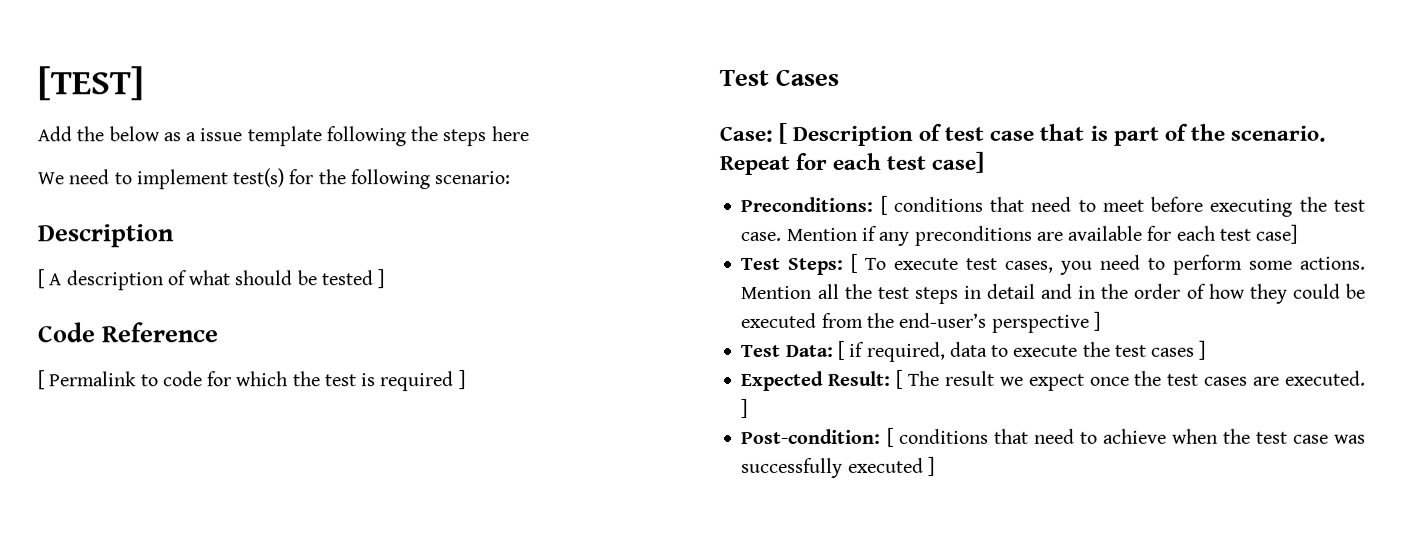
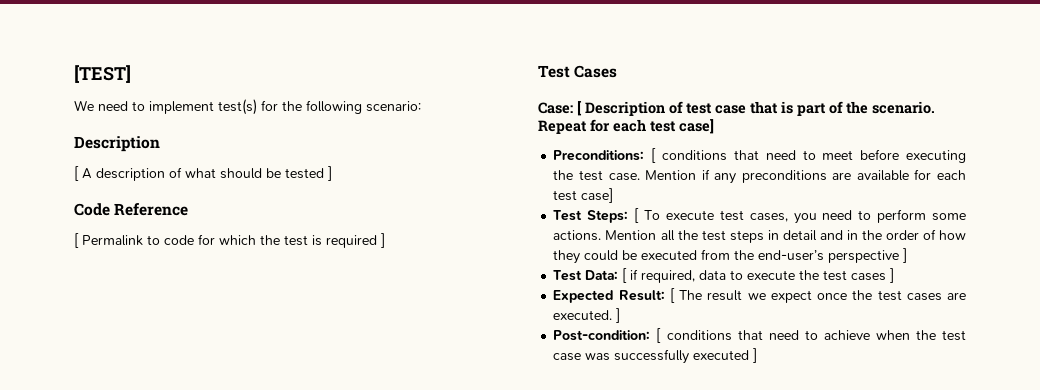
- Add the below as a issue template following the steps here

